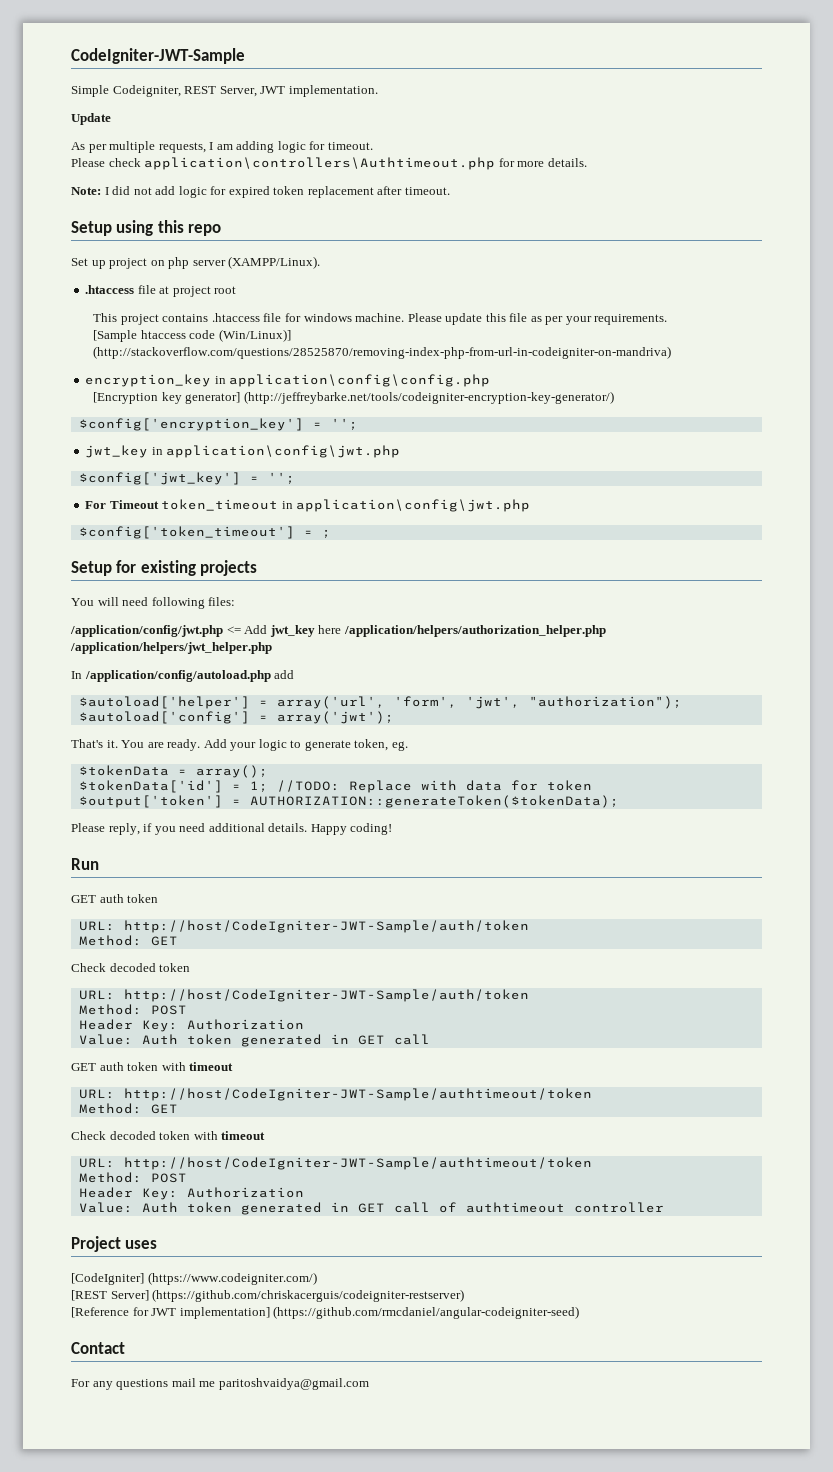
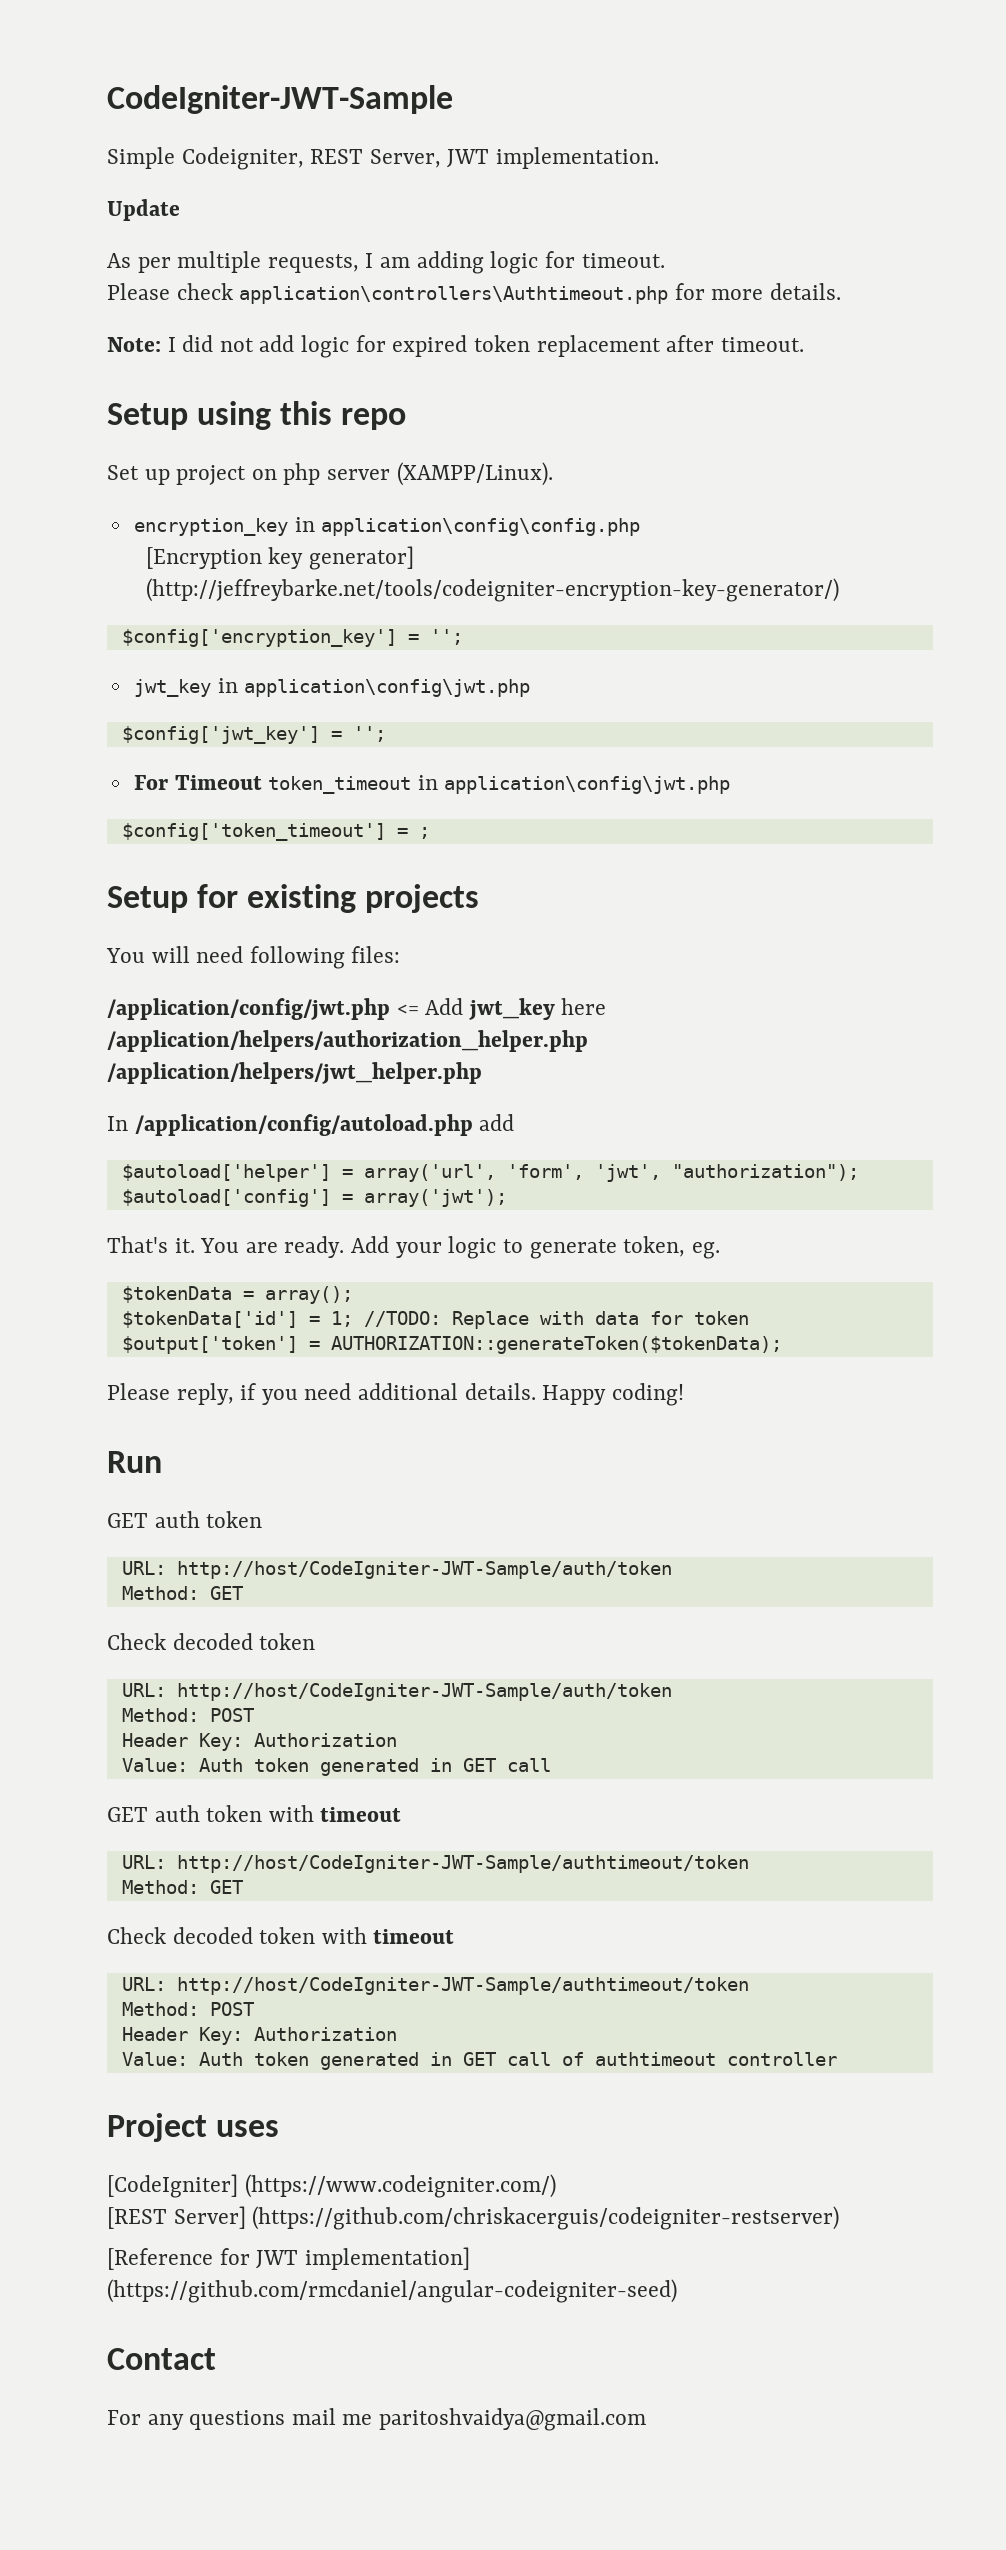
- .htaccess file at project root
- This project contains .htaccess file for windows machine. Please update this file as per your requirements.
- [Sample htaccess code (Win/Linux)] (http://stackoverflow.com/questions/28525870/removing-index-php-from-url-in-codeigniter-on-mandriva)

